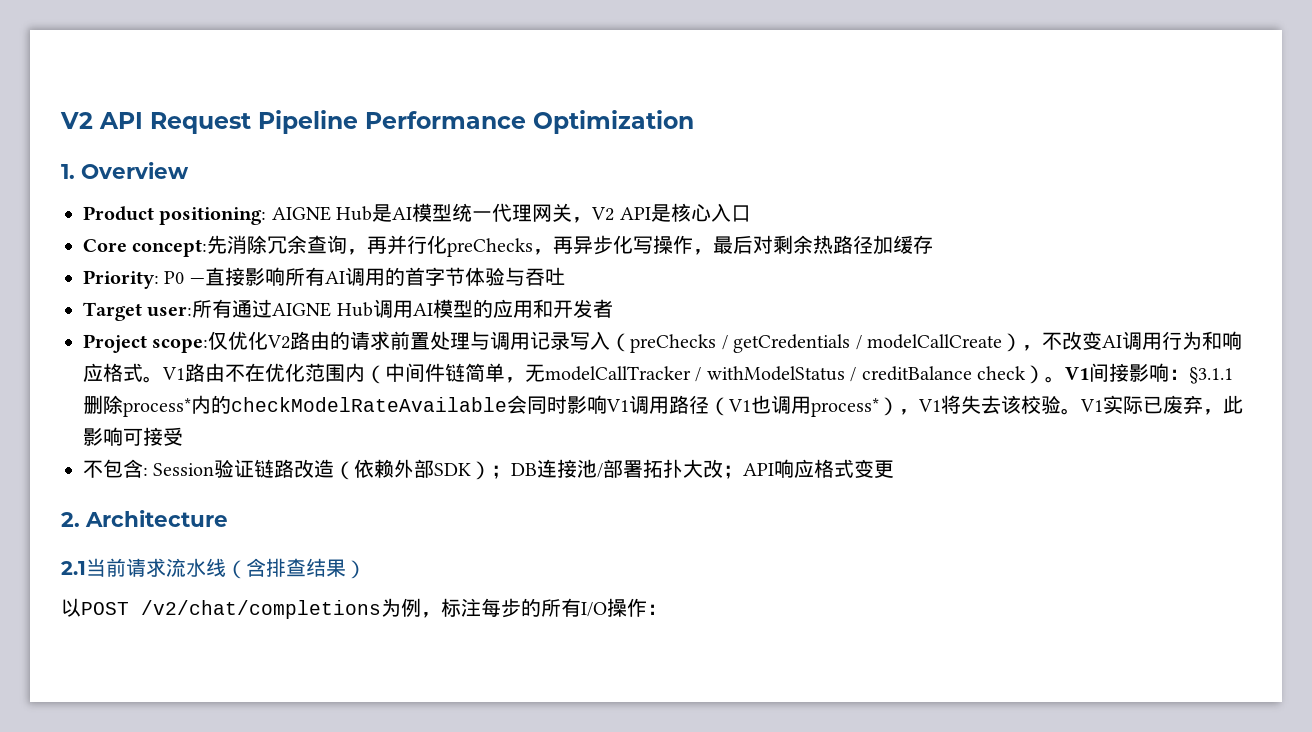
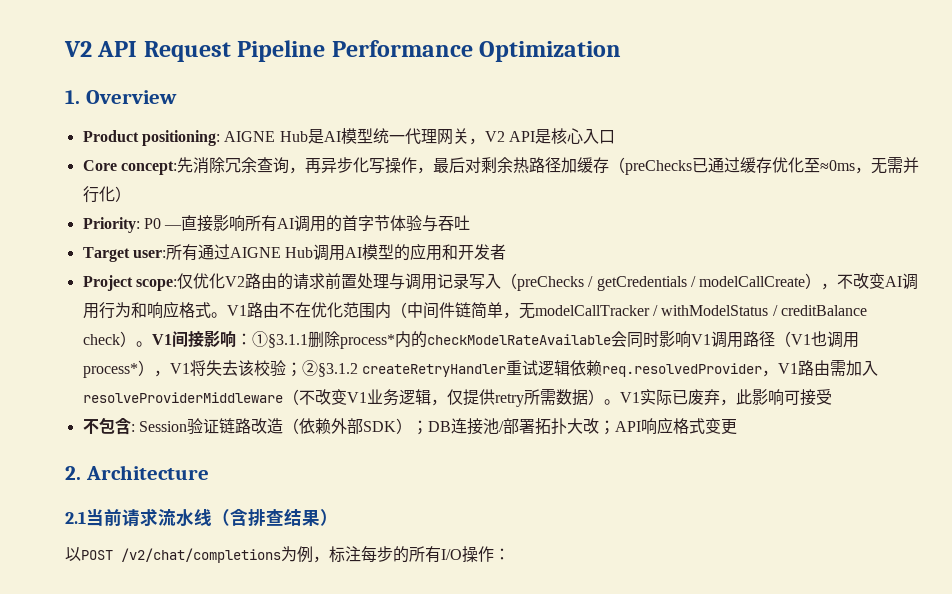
- Core concept:先消除冗余查询，再并行化preChecks，再异步化写操作，最后对剩余热路径加缓存
+ Core concept:先消除冗余查询，再异步化写操作，最后对剩余热路径加缓存（preChecks已通过缓存优化至≈0ms，无需并行化）
- V1间接影响：§3.1.1删除process*内的checkModelRateAvailable会同时影响V1调用路径（V1也调用process*），V1将失去该校验。
+ V1间接影响：①§3.1.1删除process*内的checkModelRateAvailable会同时影响V1调用路径（V1也调用process*），V1将失去该校验；②§3.1.2 createRetryHandler重试逻辑依赖req.resolvedProvider，V1路由需加入resolveProviderMiddleware（不改变V1业务逻辑，仅提供retry所需数据）。

